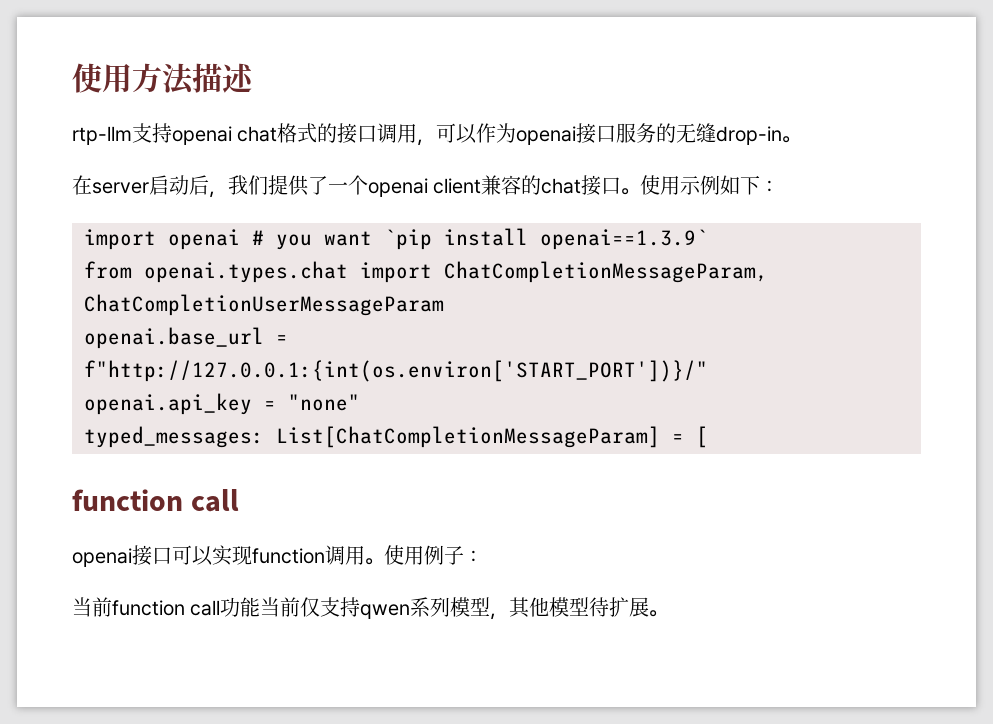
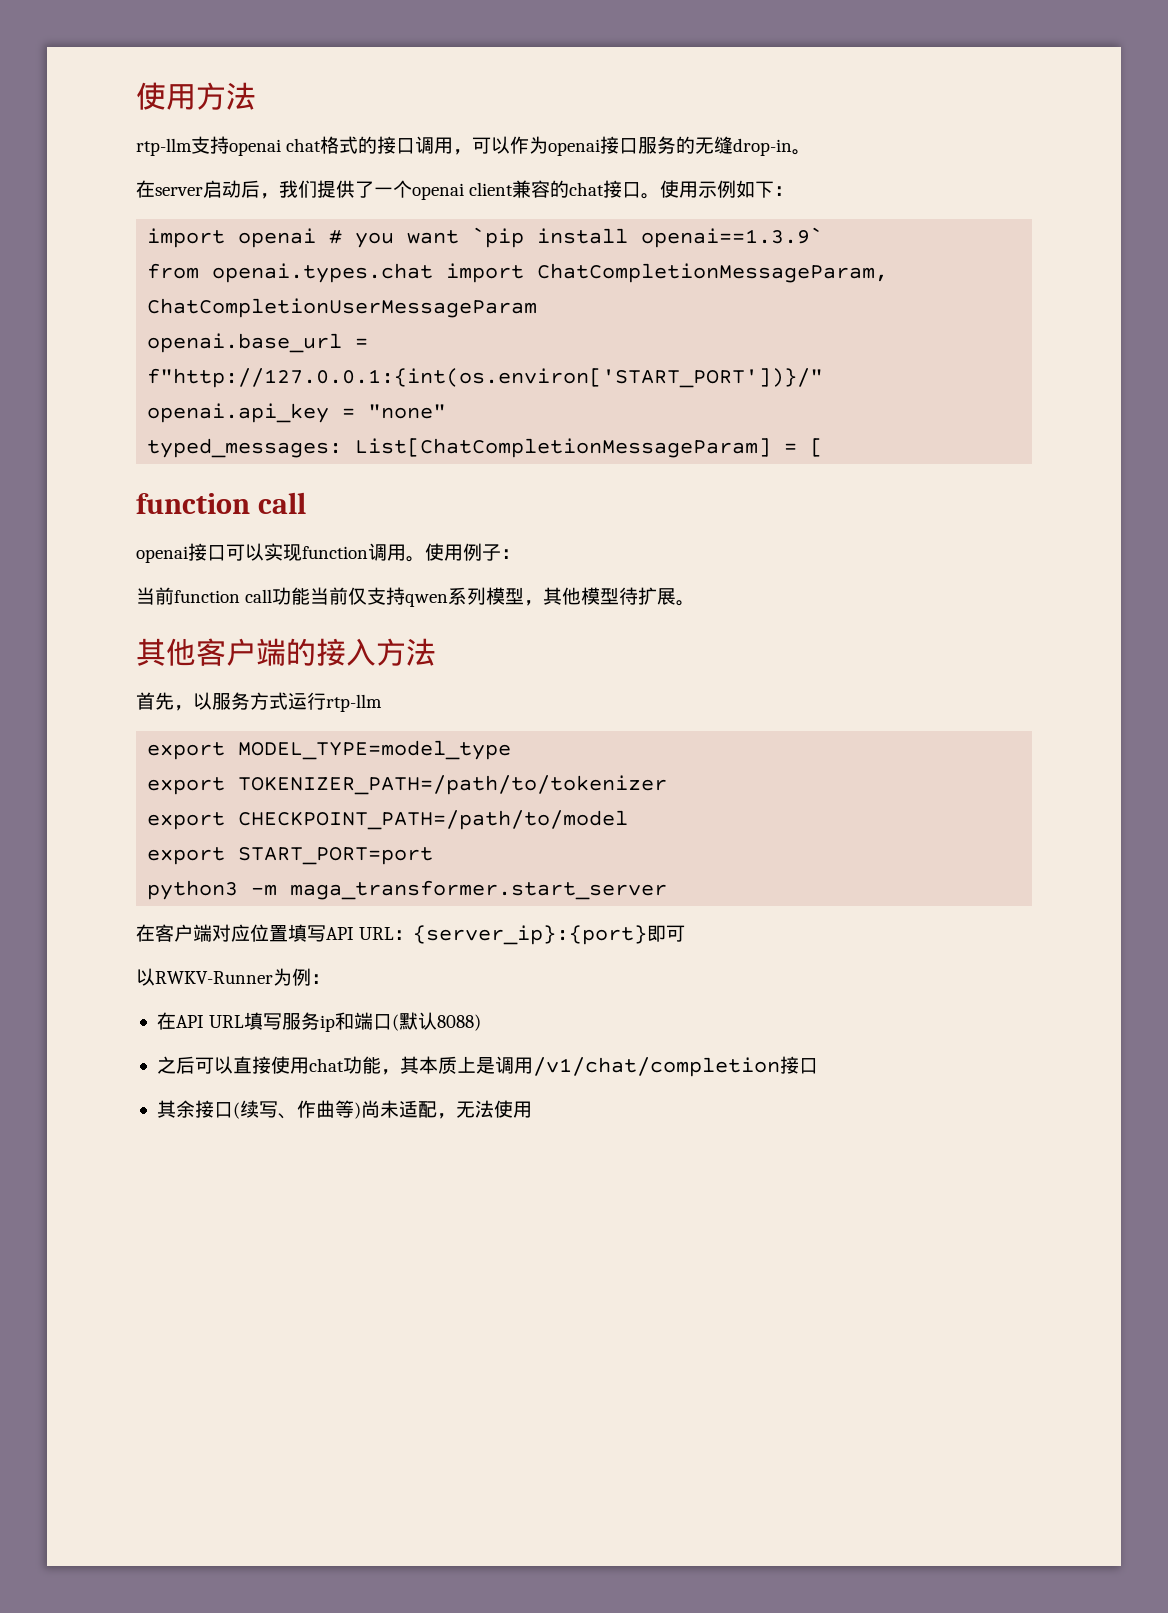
- 使用方法描述
+ 使用方法
+ 其他客户端的接入方法
+ 首先，以服务方式运行rtp-llm
+ export MODEL_TYPE=model_type
+ export TOKENIZER_PATH=/path/to/tokenizer
+ export CHECKPOINT_PATH=/path/to/model
+ export START_PORT=port
+ python3 -m maga_transformer.start_server
+ 在客户端对应位置填写API URL：{server_ip}:{port}即可
+ 以RWKV-Runner为例：
+ 在API URL填写服务ip和端口(默认8088)
+ 之后可以直接使用chat功能，其本质上是调用/v1/chat/completion接口
+ 其余接口(续写、作曲等)尚未适配，无法使用

